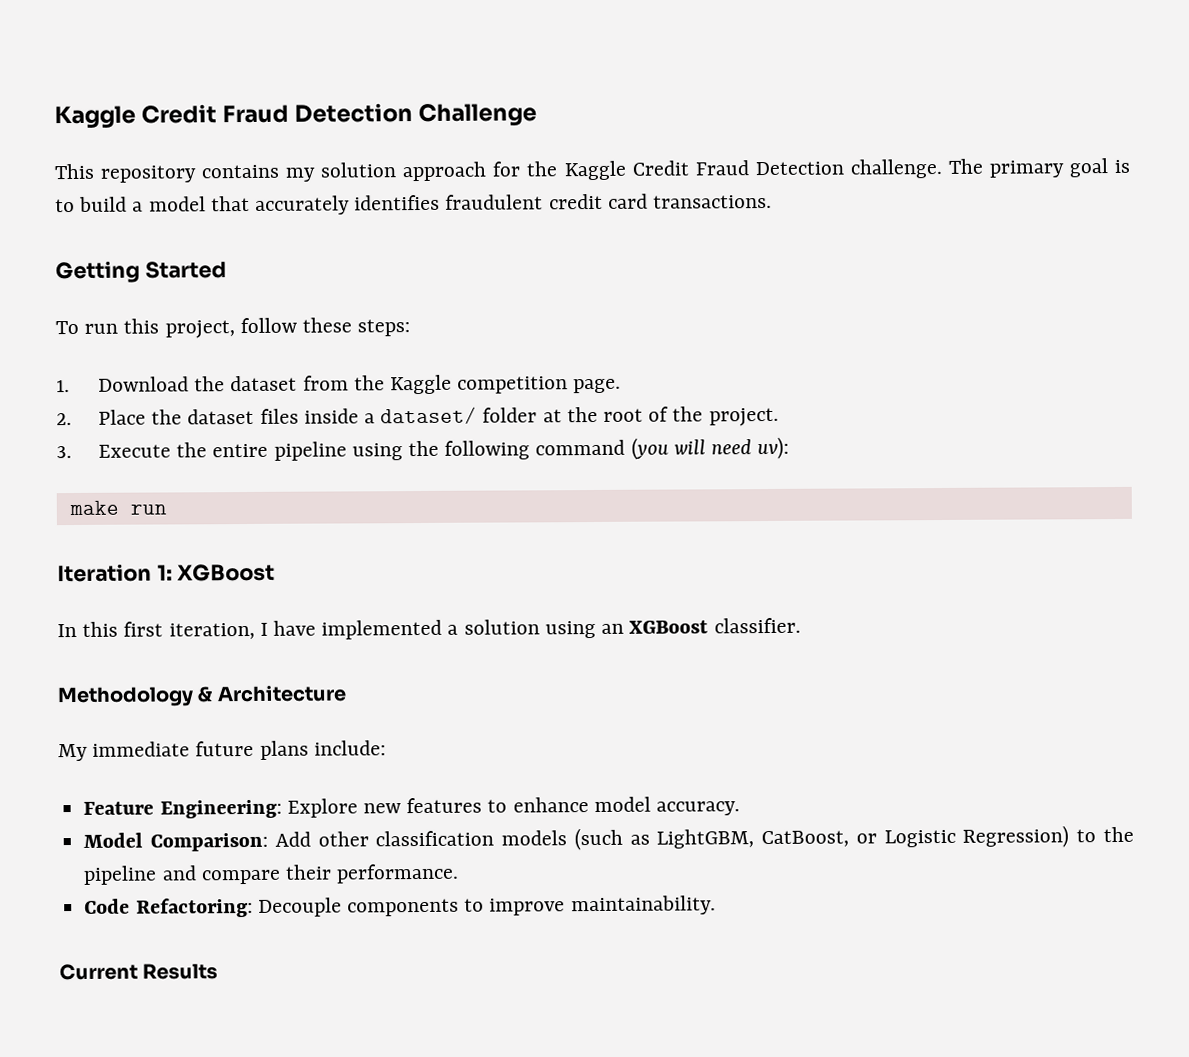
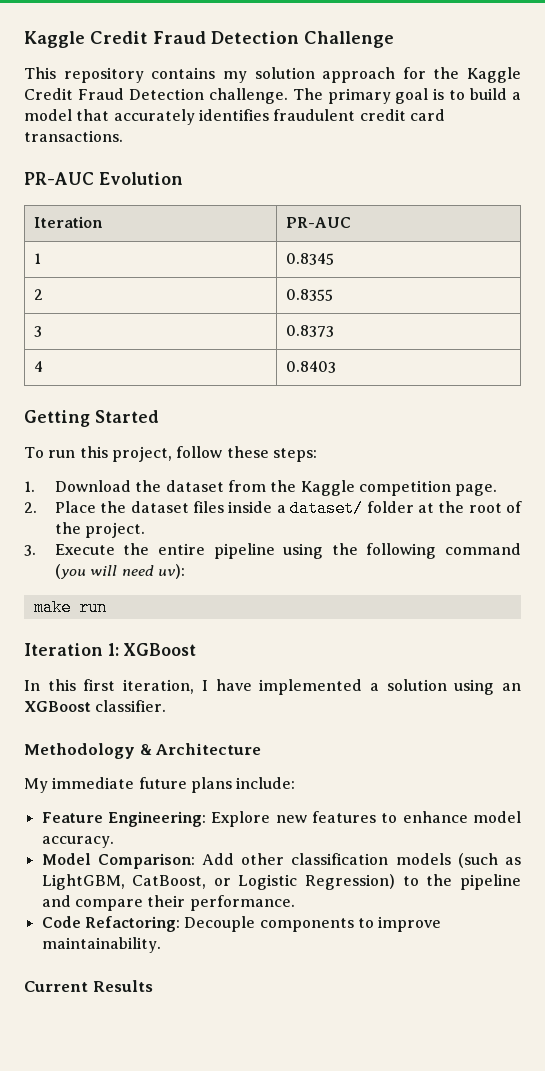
+ PR-AUC Evolution
+ Iteration | PR-AUC
+ 1 | 0.8345
+ 2 | 0.8355
+ 3 | 0.8373
+ 4 | 0.8403

